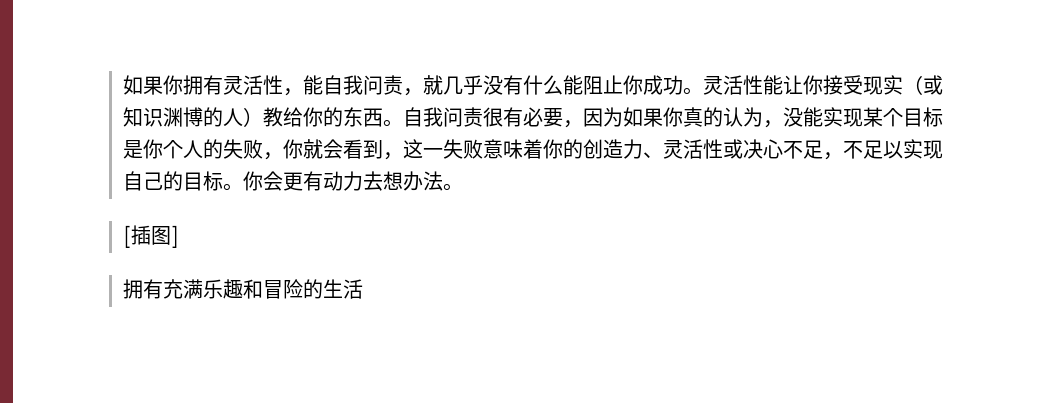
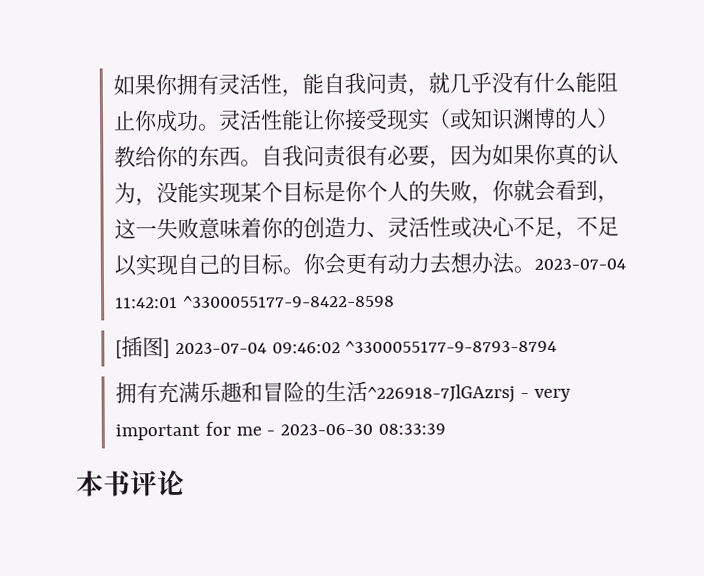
+ 2023-07-04 11:42:01 ^3300055177-9-8422-8598
- [插图]
+ [插图] 2023-07-04 09:46:02 ^3300055177-9-8793-8794
- 拥有充满乐趣和冒险的生活
+ 拥有充满乐趣和冒险的生活^226918-7JlGAzrsj - very important for me - 2023-06-30 08:33:39
+ 本书评论

